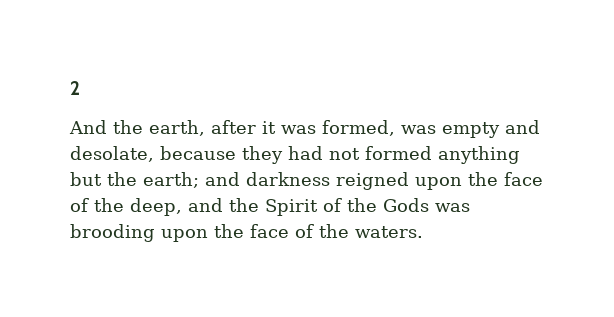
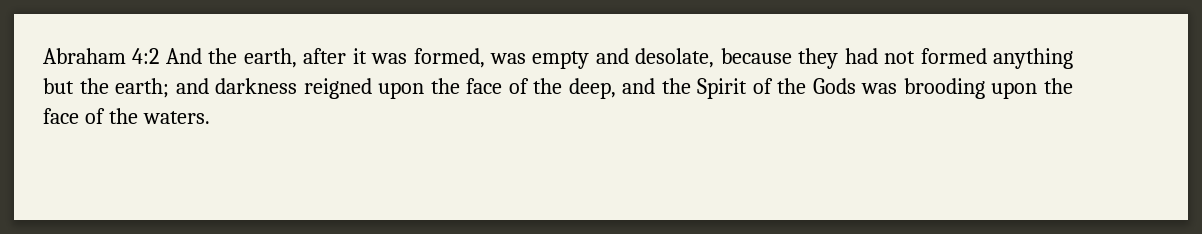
- 2
- And the earth, after it was formed, was empty and desolate, because they had not formed anything but the earth; and darkness reigned upon the face of the deep, and the Spirit of the Gods was brooding upon the face of the waters.
+ Abraham 4:2 And the earth, after it was formed, was empty and desolate, because they had not formed anything but the earth; and darkness reigned upon the face of the deep, and the Spirit of the Gods was brooding upon the face of the waters.

